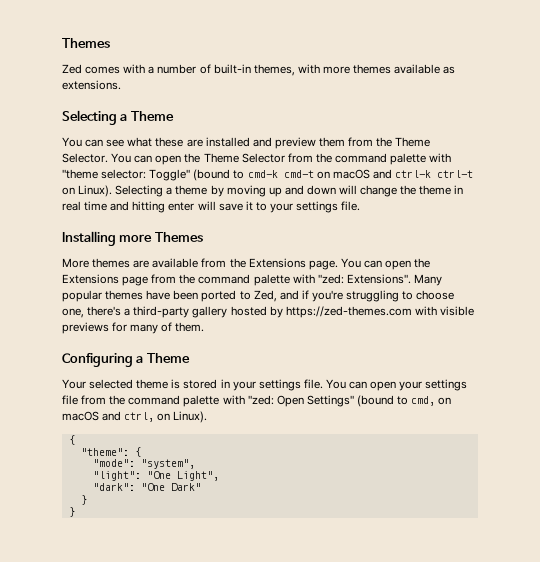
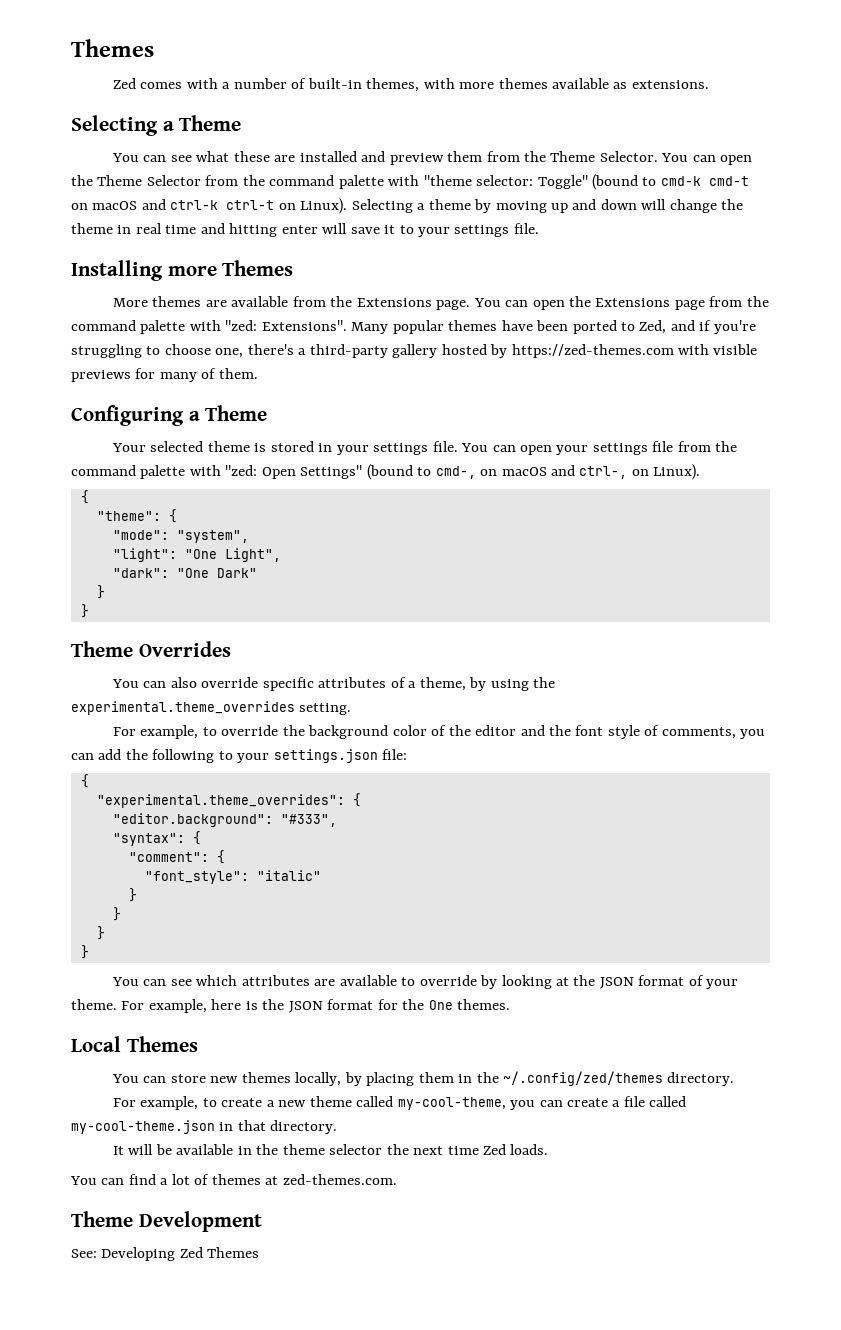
- You can open your settings file from the command palette with "zed: Open Settings" (bound to cmd, on macOS and ctrl, on Linux).
+ You can open your settings file from the command palette with "zed: Open Settings" (bound to cmd-, on macOS and ctrl-, on Linux).
+ Theme Overrides
+ You can also override specific attributes of a theme, by using the experimental.theme_overrides setting.
+ For example, to override the background color of the editor and the font style of comments, you can add the following to your settings.json file:
+ {
+ "experimental.theme_overrides": {
+ "editor.background": "#333",
+ "syntax": {
+ "comment": {
+ "font_style": "italic"
+ }
+ }
+ }
+ }
+ You can see which attributes are available to override by looking at the JSON format of your theme. For example, here is the JSON format for the One themes.
+ Local Themes
+ You can store new themes locally, by placing them in the ~/.config/zed/themes directory.
+ For example, to create a new theme called my-cool-theme, you can create a file called my-cool-theme.json in that directory.
+ It will be available in the theme selector the next time Zed loads.
+ You can find a lot of themes at zed-themes.com.
+ Theme Development
+ See: Developing Zed Themes

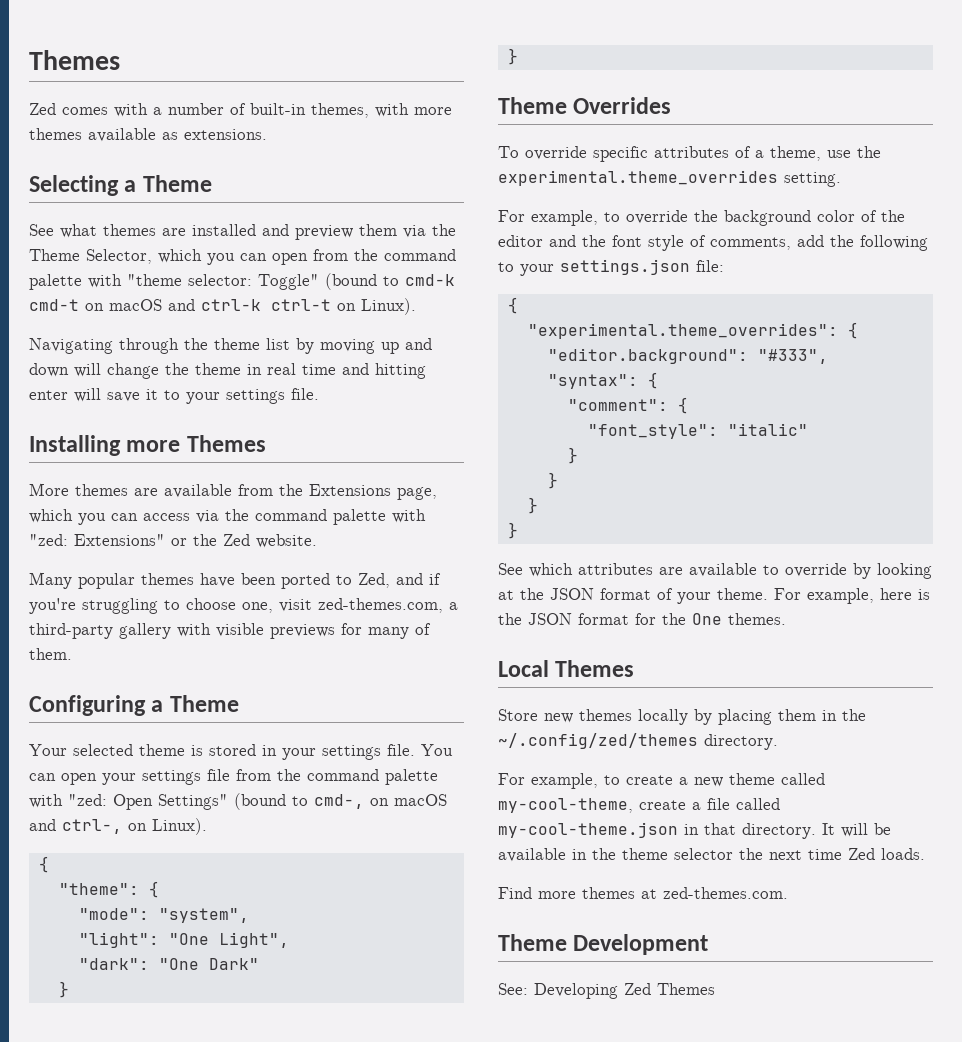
- You can see what these are installed and preview them from the Theme Selector. You can open the Theme Selector from the command palette with "theme selector: Toggle" (bound to cmd-k cmd-t on macOS and ctrl-k ctrl-t on Linux). Selecting a theme by moving up and down will change the theme in real time and hitting enter will save it to your settings file.
+ See what themes are installed and preview them via the Theme Selector, which you can open from the command palette with "theme selector: Toggle" (bound to cmd-k cmd-t on macOS and ctrl-k ctrl-t on Linux).
+ Navigating through the theme list by moving up and down will change the theme in real time and hitting enter will save it to your settings file.
- More themes are available from the Extensions page. You can open the Extensions page from the command palette with "zed: Extensions". Many popular themes have been ported to Zed, and if you're struggling to choose one, there's a third-party gallery hosted by https://zed-themes.com with visible previews for many of them.
+ More themes are available from the Extensions page, which you can access via the command palette with "zed: Extensions" or the Zed website.
+ Many popular themes have been ported to Zed, and if you're struggling to choose one, visit zed-themes.com, a third-party gallery with visible previews for many of them.
- You can also override specific attributes of a theme, by using the experimental.theme_overrides setting.
+ To override specific attributes of a theme, use the experimental.theme_overrides setting.
- For example, to override the background color of the editor and the font style of comments, you can add the following to your settings.json file:
+ For example, to override the background color of the editor and the font style of comments, add the following to your settings.json file:
- You can see which attributes are available to override by looking at the JSON format of your theme.
+ See which attributes are available to override by looking at the JSON format of your theme.
- You can store new themes locally, by placing them in the ~/.config/zed/themes directory.
+ Store new themes locally by placing them in the ~/.config/zed/themes directory.
- For example, to create a new theme called my-cool-theme, you can create a file called my-cool-theme.json in that directory.
- It will be available in the theme selector the next time Zed loads.
+ For example, to create a new theme called my-cool-theme, create a file called my-cool-theme.json in that directory. It will be available in the theme selector the next time Zed loads.
- You can find a lot of themes at zed-themes.com.
+ Find more themes at zed-themes.com.

